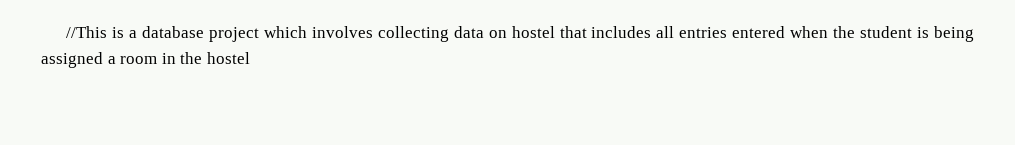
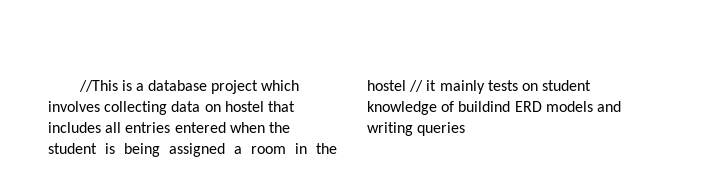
- //This is a database project which involves collecting data on hostel that includes all entries entered when the student is being assigned a room in the hostel
+ //This is a database project which involves collecting data on hostel that includes all entries entered when the student is being assigned a room in the hostel // it mainly tests on student knowledge of buildind ERD models and writing queries

